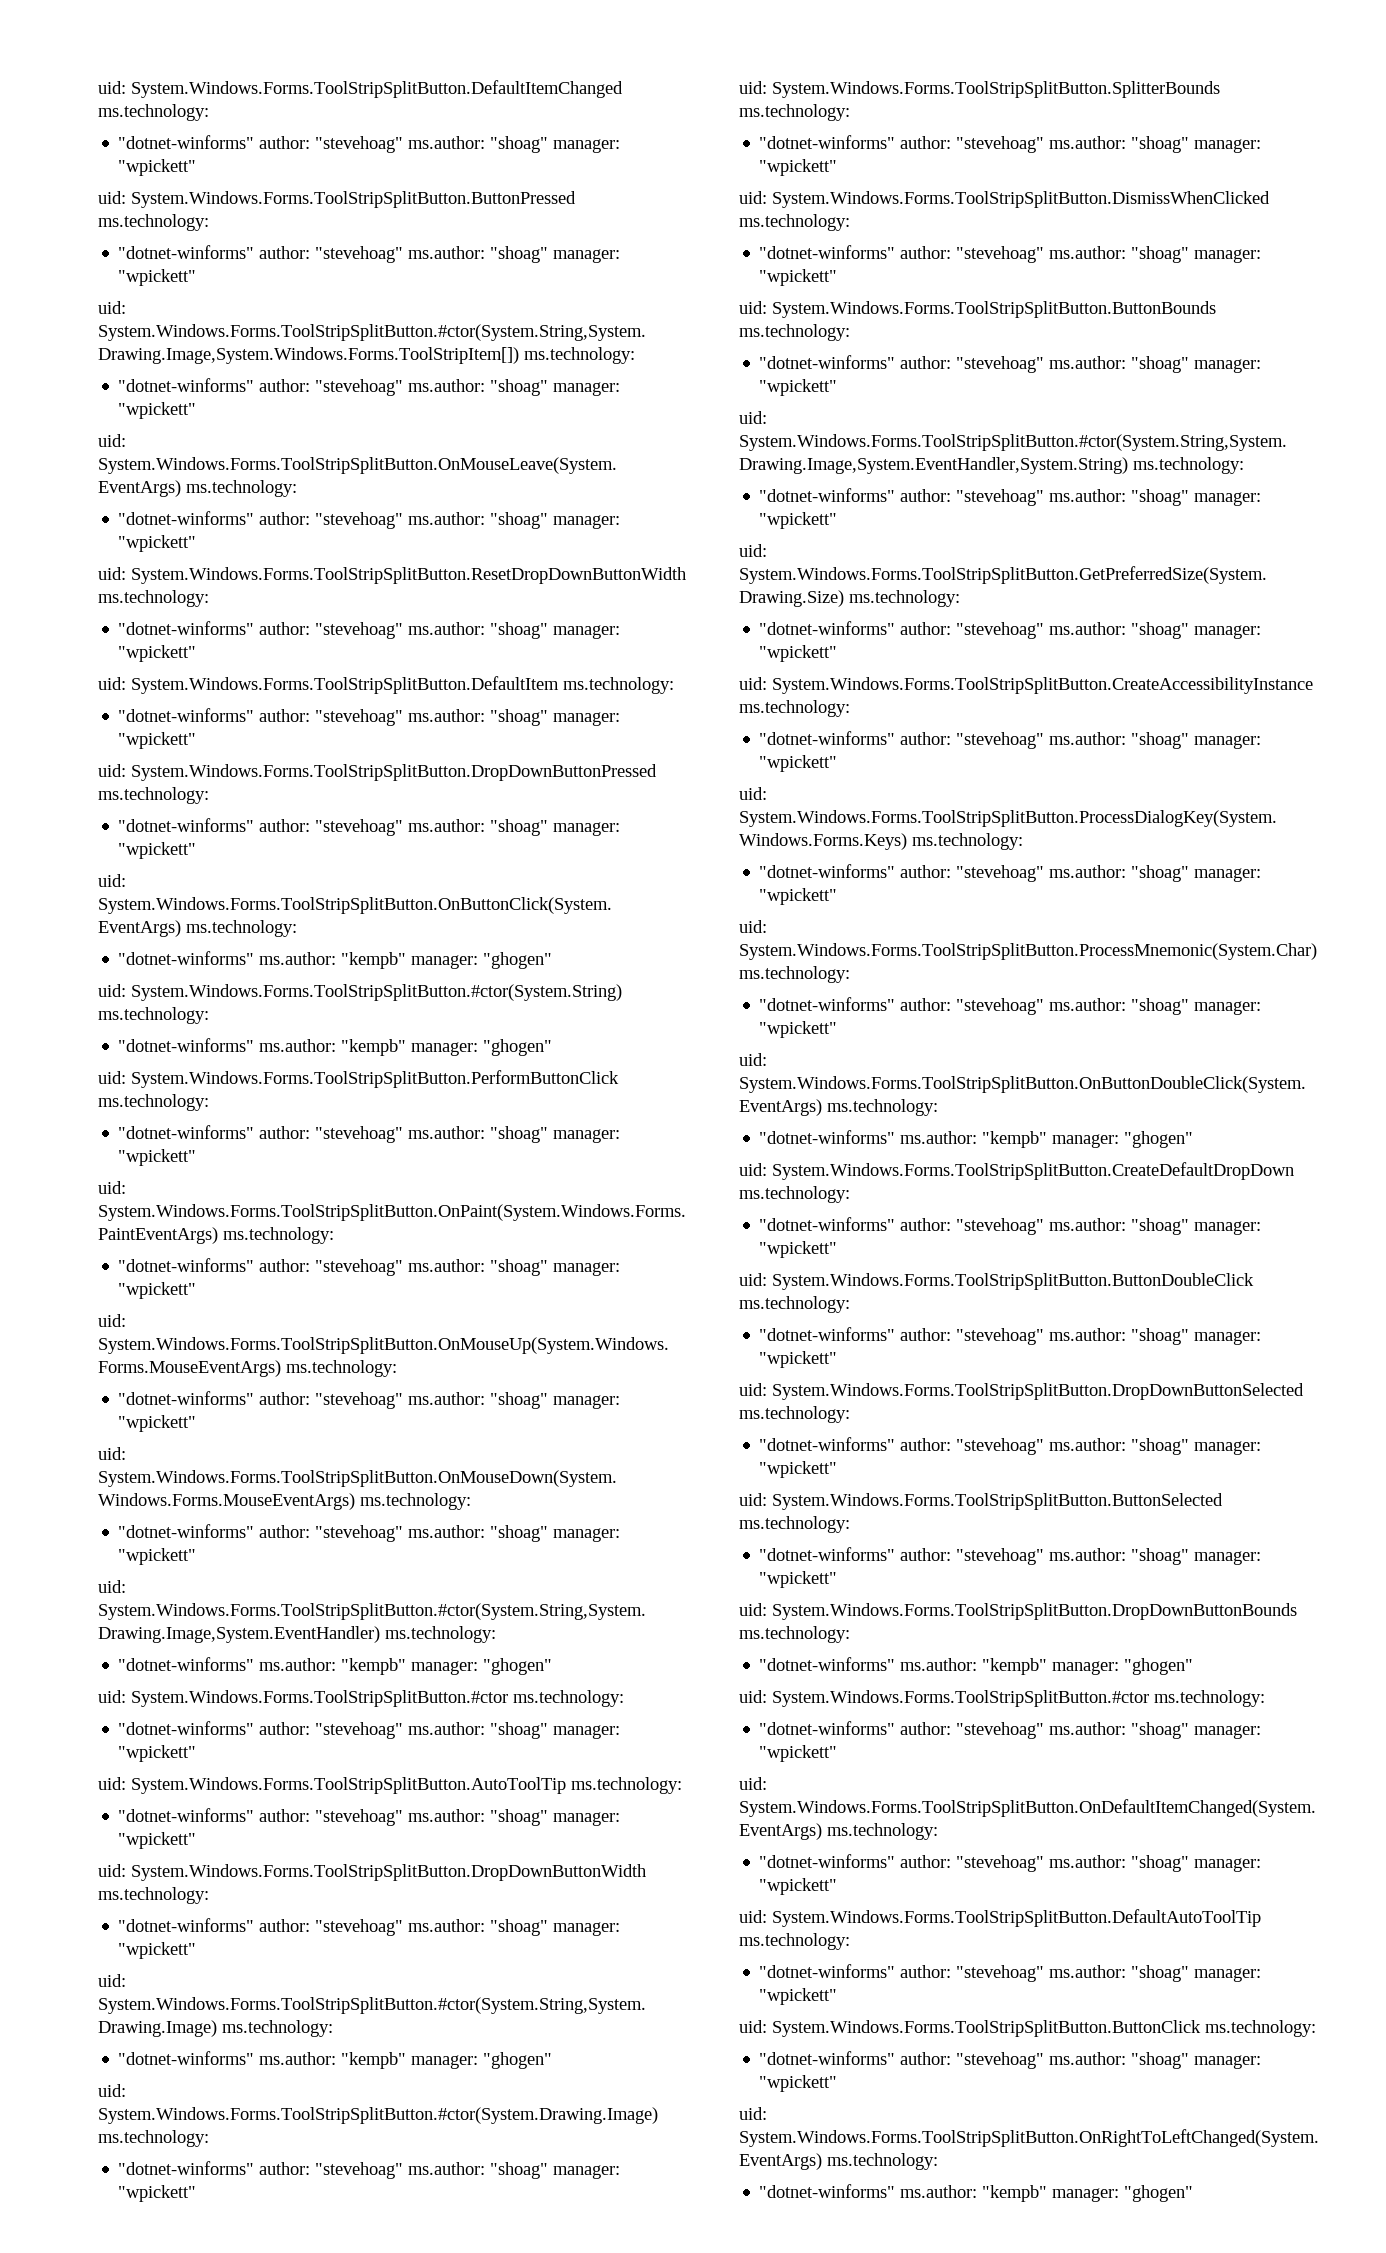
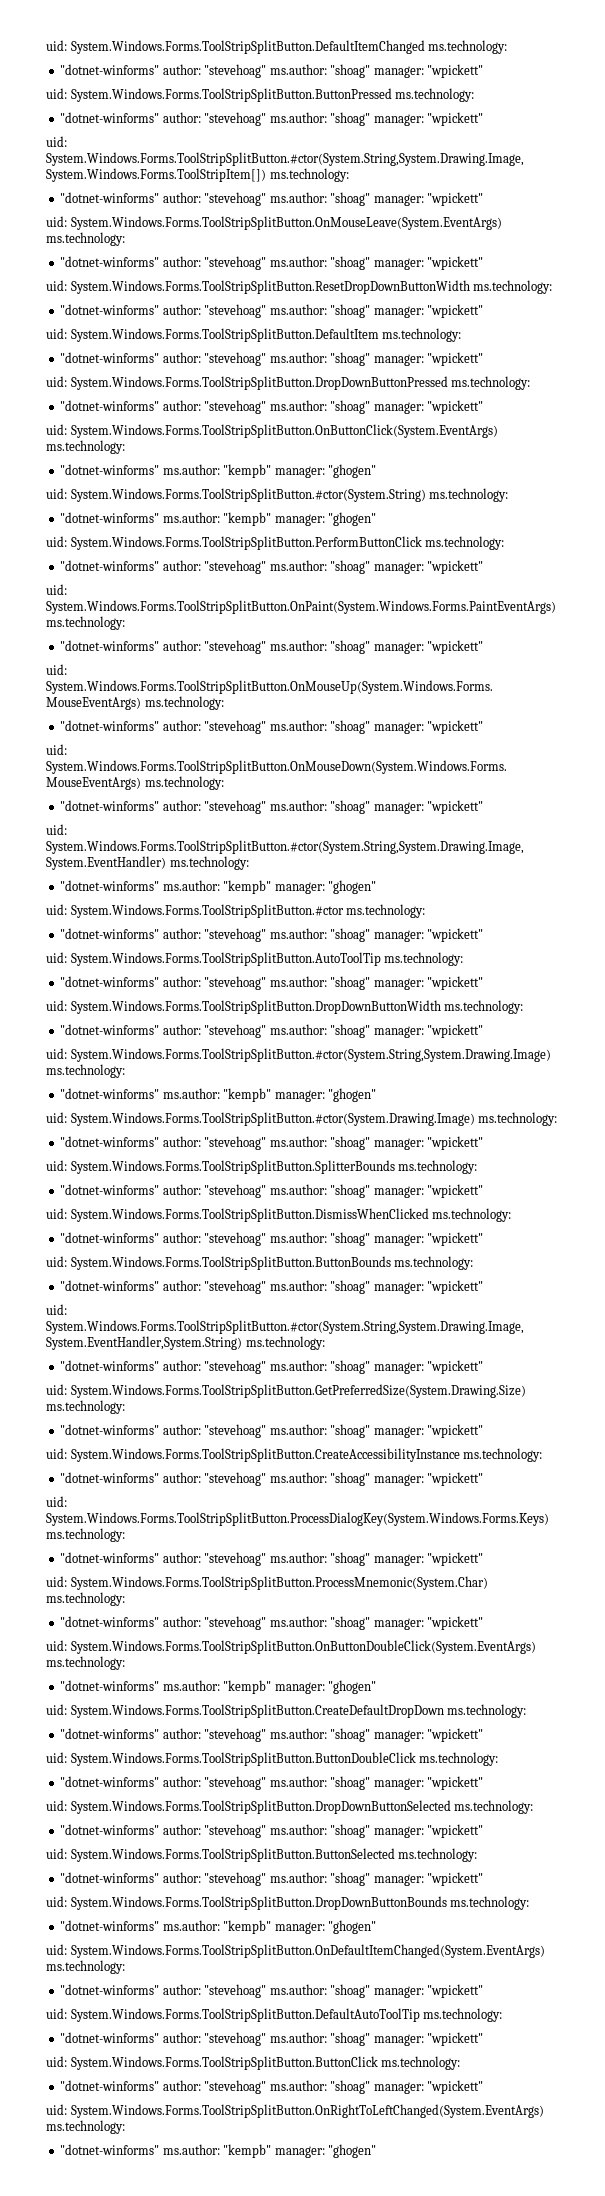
  uid: System.Windows.Forms.ToolStripSplitButton.DropDownButtonBounds ms.technology:
  "dotnet-winforms" ms.author: "kempb" manager: "ghogen"
- uid: System.Windows.Forms.ToolStripSplitButton.#ctor ms.technology:
- "dotnet-winforms" author: "stevehoag" ms.author: "shoag" manager: "wpickett"

